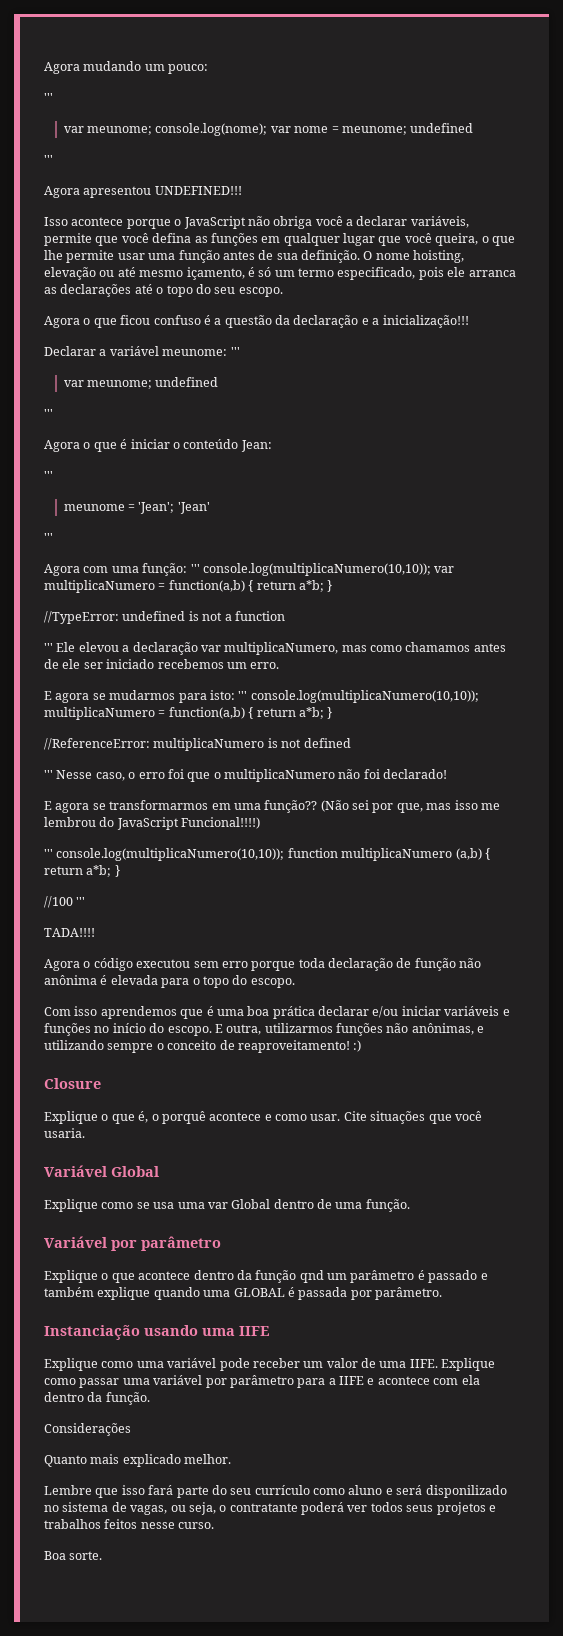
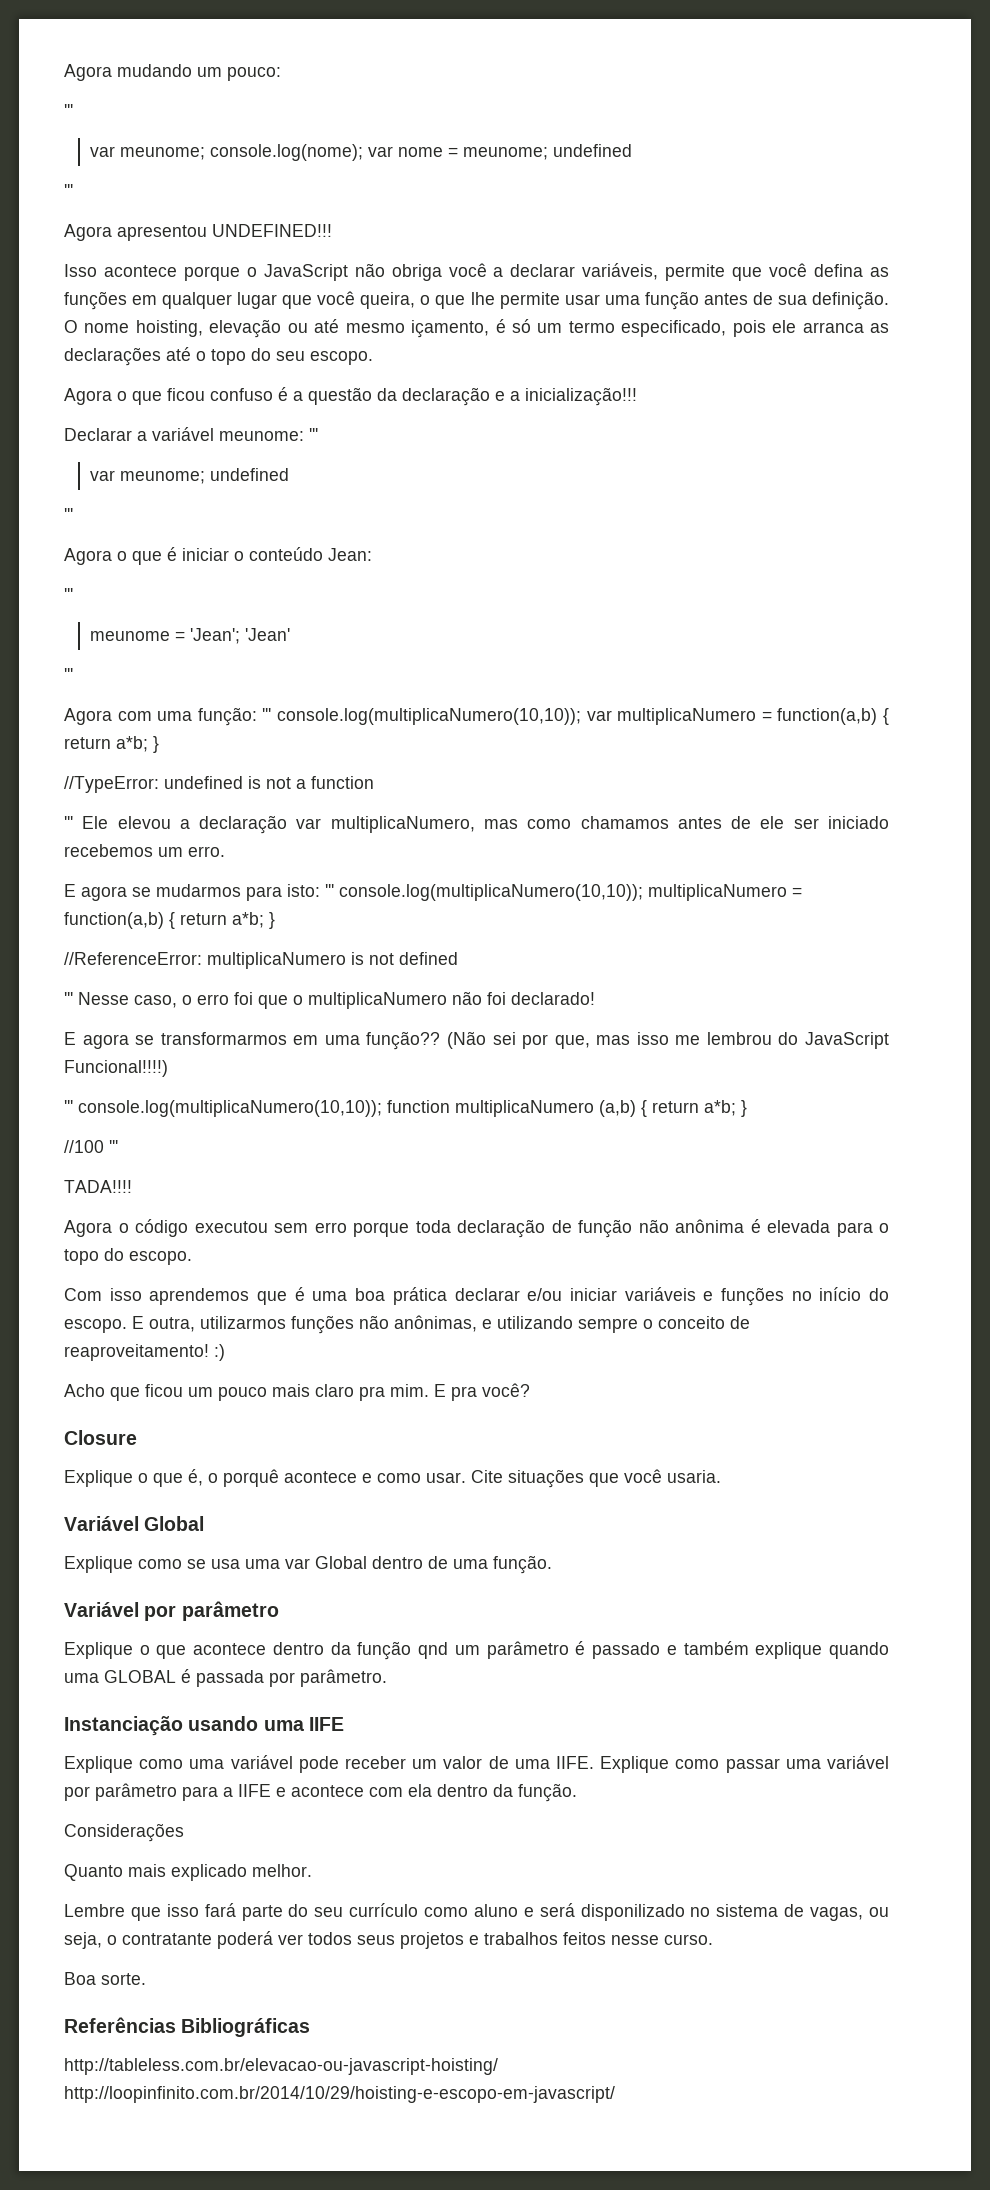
+ Acho que ficou um pouco mais claro pra mim. E pra você?
+ Referências Bibliográficas
+ http://tableless.com.br/elevacao-ou-javascript-hoisting/ http://loopinfinito.com.br/2014/10/29/hoisting-e-escopo-em-javascript/

